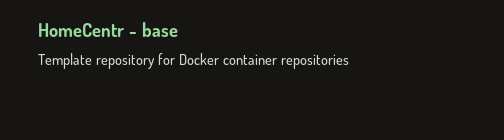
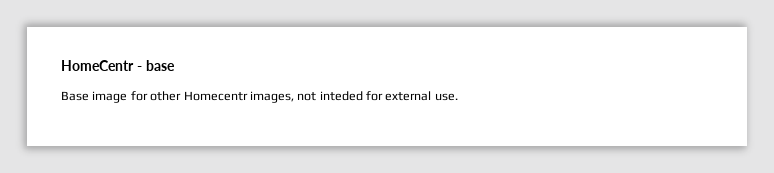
- Template repository for Docker container repositories
+ Base image for other Homecentr images, not inteded for external use.

